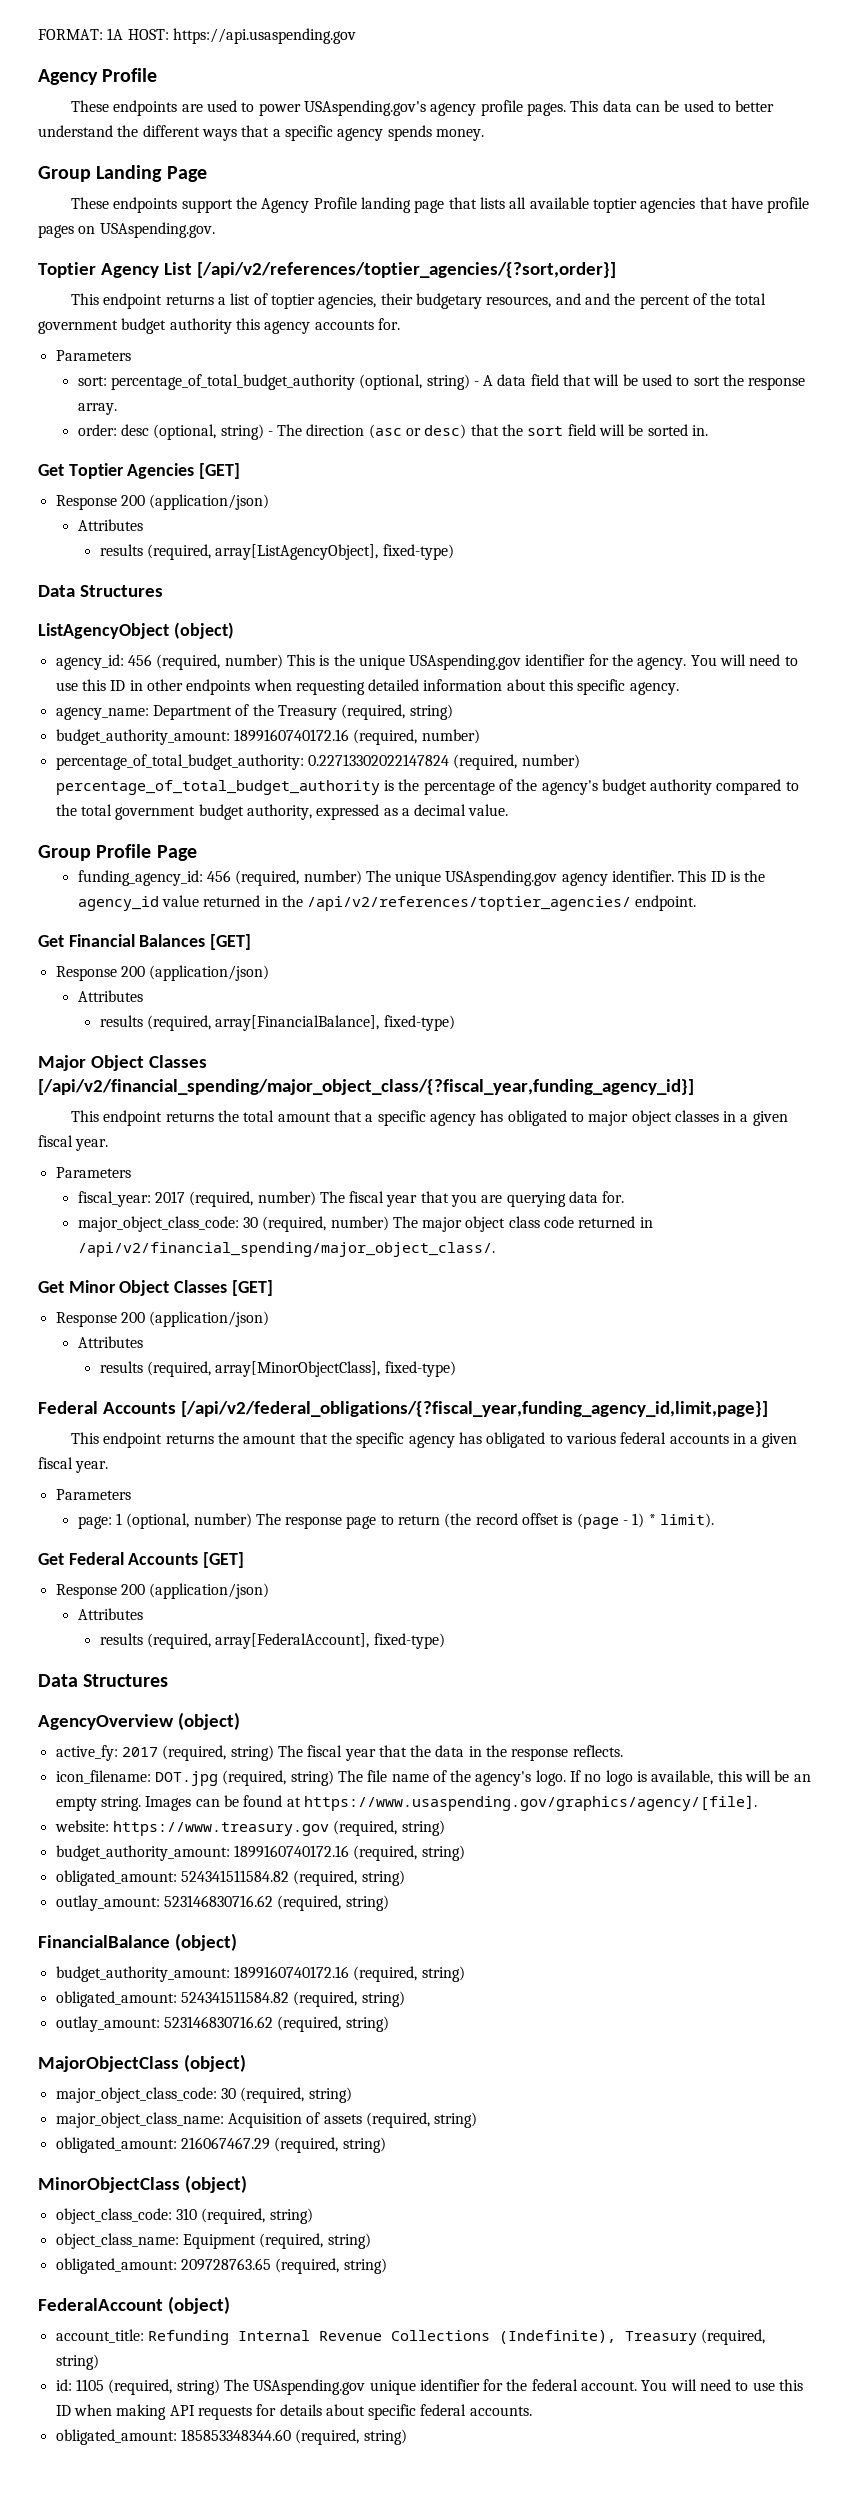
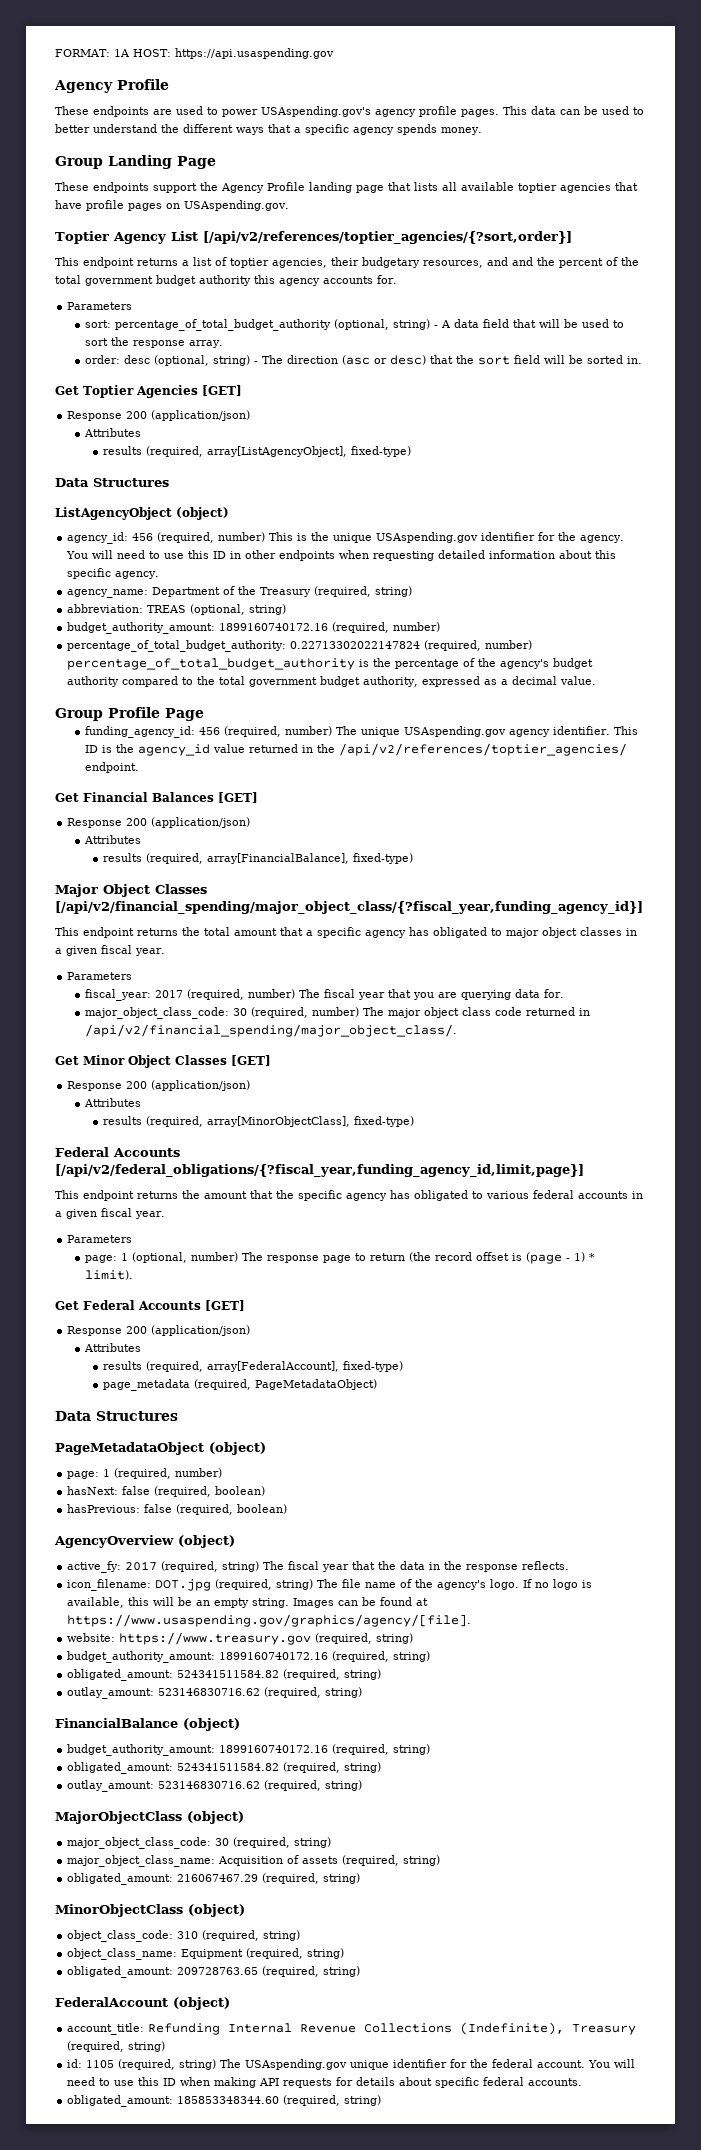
+ abbreviation: TREAS (optional, string)
  results (required, array[FederalAccount], fixed-type)
+ page_metadata (required, PageMetadataObject)
  Data Structures
+ PageMetadataObject (object)
+ page: 1 (required, number)
+ hasNext: false (required, boolean)
+ hasPrevious: false (required, boolean)

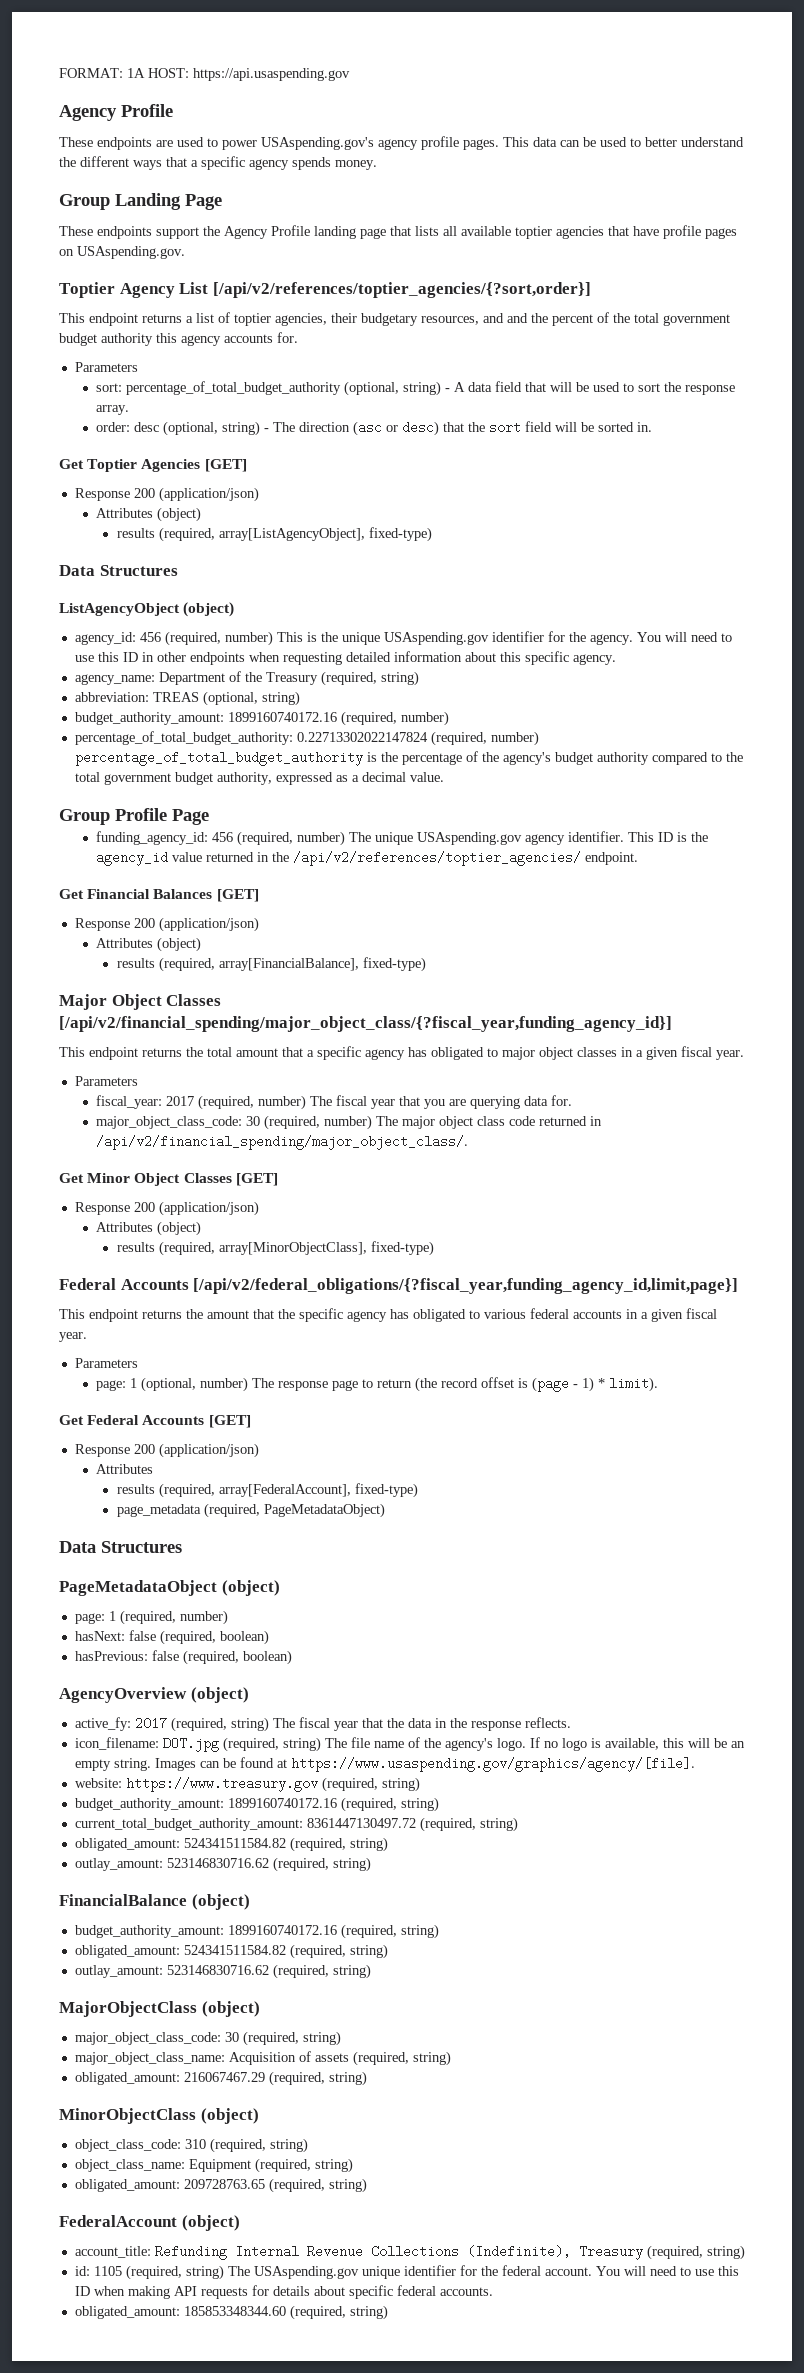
  Get Toptier Agencies [GET]
  Response 200 (application/json)
- Attributes
+ Attributes (object)
  Get Financial Balances [GET]
  Response 200 (application/json)
- Attributes
+ Attributes (object)
  Get Minor Object Classes [GET]
  Response 200 (application/json)
- Attributes
+ Attributes (object)
+ current_total_budget_authority_amount: 8361447130497.72 (required, string)

